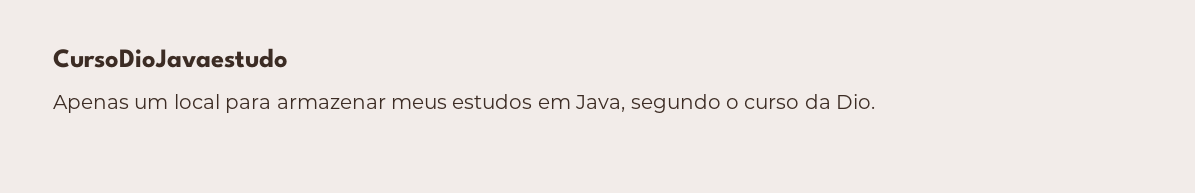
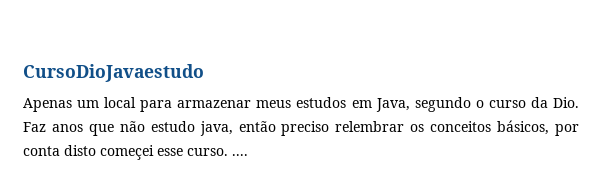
- Apenas um local para armazenar meus estudos em Java, segundo o curso da Dio.
+ Apenas um local para armazenar meus estudos em Java, segundo o curso da Dio. Faz anos que não estudo java, então preciso relembrar os conceitos básicos, por conta disto começei esse curso. ....

